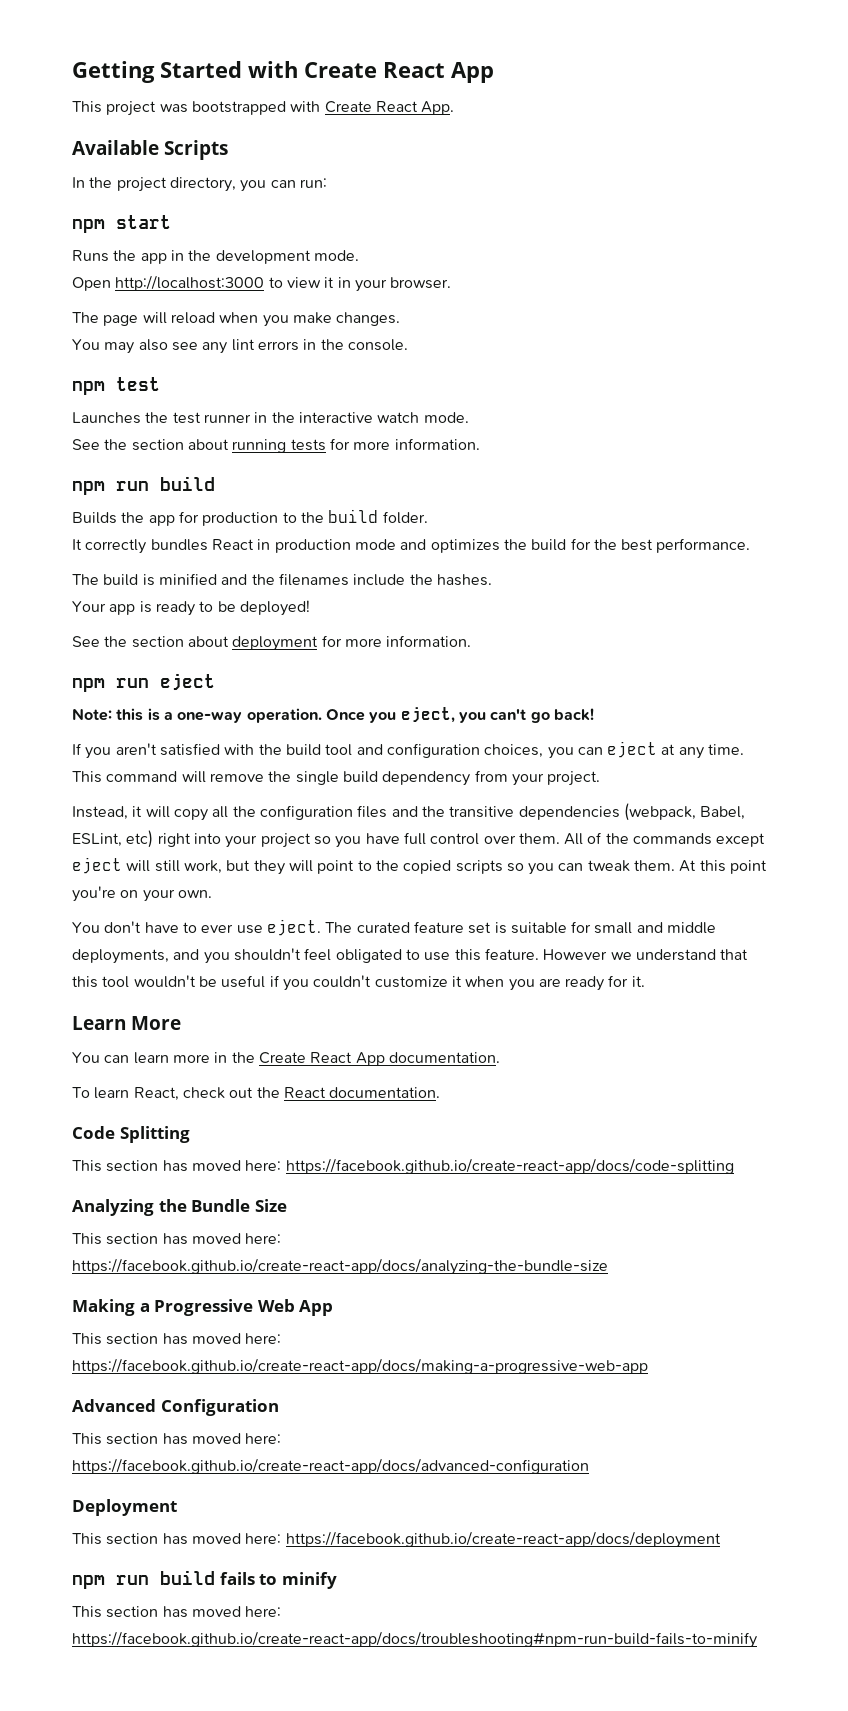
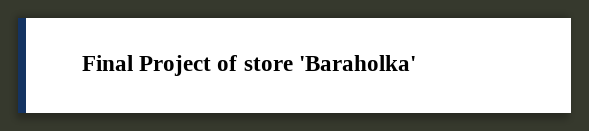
- Getting Started with Create React App
- This project was bootstrapped with Create React App.
- Available Scripts
- In the project directory, you can run:
- npm start
- Runs the app in the development mode.
- Open http://localhost:3000 to view it in your browser.
- The page will reload when you make changes.
- You may also see any lint errors in the console.
- npm test
- Launches the test runner in the interactive watch mode.
- See the section about running tests for more information.
- npm run build
- Builds the app for production to the build folder.
- It correctly bundles React in production mode and optimizes the build for the best performance.
- The build is minified and the filenames include the hashes.
- Your app is ready to be deployed!
- See the section about deployment for more information.
- npm run eject
- Note: this is a one-way operation. Once you eject, you can't go back!
- If you aren't satisfied with the build tool and configuration choices, you can eject at any time. This command will remove the single build dependency from your project.
- Instead, it will copy all the configuration files and the transitive dependencies (webpack, Babel, ESLint, etc) right into your project so you have full control over them. All of the commands except eject will still work, but they will point to the copied scripts so you can tweak them. At this point you're on your own.
- You don't have to ever use eject. The curated feature set is suitable for small and middle deployments, and you shouldn't feel obligated to use this feature. However we understand that this tool wouldn't be useful if you couldn't customize it when you are ready for it.
- Learn More
- You can learn more in the Create React App documentation.
- To learn React, check out the React documentation.
- Code Splitting
- This section has moved here: https://facebook.github.io/create-react-app/docs/code-splitting
- Analyzing the Bundle Size
- This section has moved here: https://facebook.github.io/create-react-app/docs/analyzing-the-bundle-size
- Making a Progressive Web App
- This section has moved here: https://facebook.github.io/create-react-app/docs/making-a-progressive-web-app
- Advanced Configuration
- This section has moved here: https://facebook.github.io/create-react-app/docs/advanced-configuration
- Deployment
- This section has moved here: https://facebook.github.io/create-react-app/docs/deployment
- npm run build fails to minify
- This section has moved here: https://facebook.github.io/create-react-app/docs/troubleshooting#npm-run-build-fails-to-minify
+ Final Project of store 'Baraholka'

